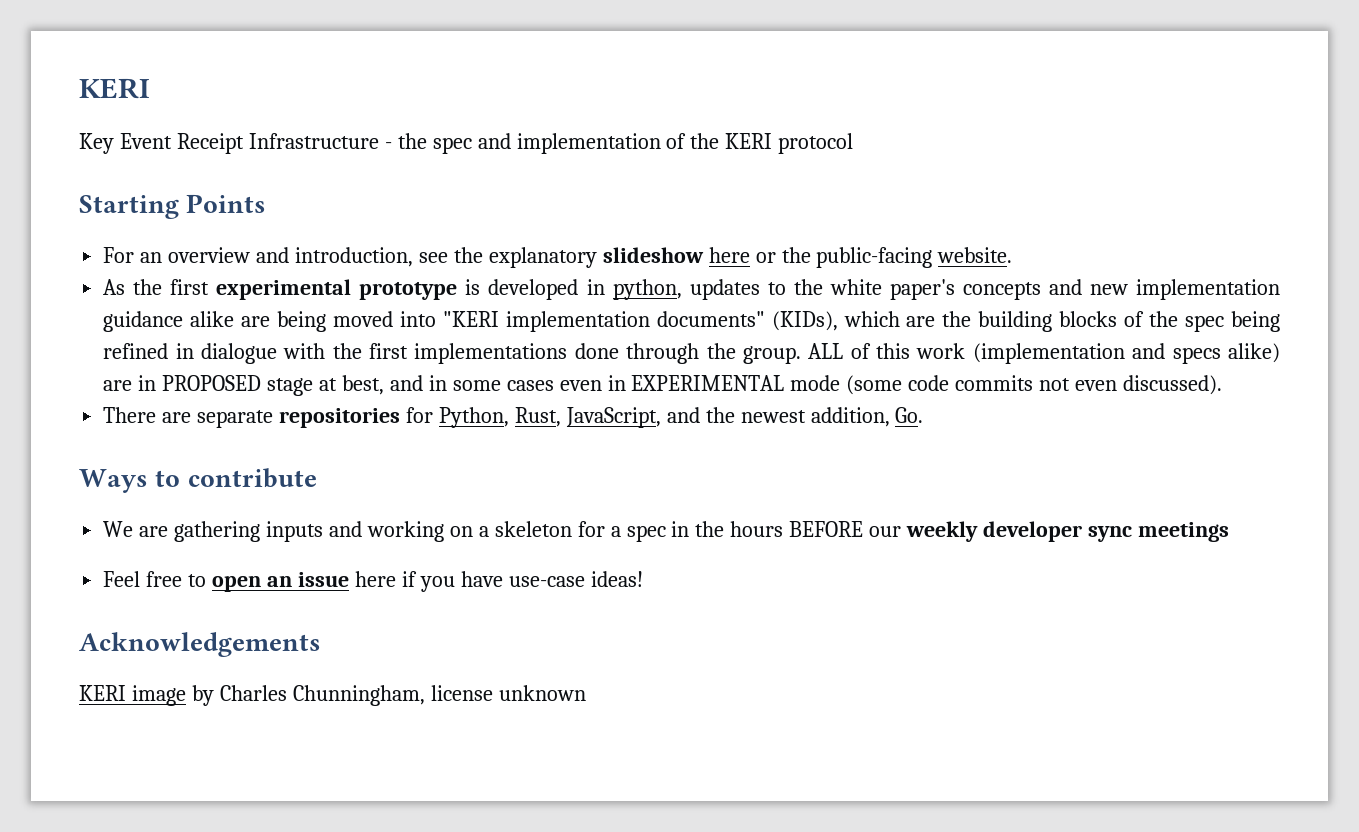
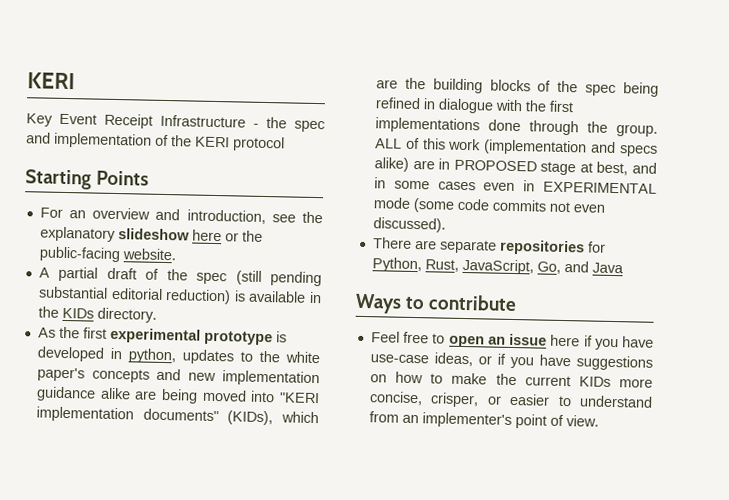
+ A partial draft of the spec (still pending substantial editorial reduction) is available in the KIDs directory.
- There are separate repositories for Python, Rust, JavaScript, and the newest addition, Go.
+ There are separate repositories for Python, Rust, JavaScript, Go, and Java
  Ways to contribute
- We are gathering inputs and working on a skeleton for a spec in the hours BEFORE our weekly developer sync meetings
- Feel free to open an issue here if you have use-case ideas!
- Acknowledgements
- KERI image by Charles Chunningham, license unknown
+ Feel free to open an issue here if you have use-case ideas, or if you have suggestions on how to make the current KIDs more concise, crisper, or easier to understand from an implementer's point of view.

